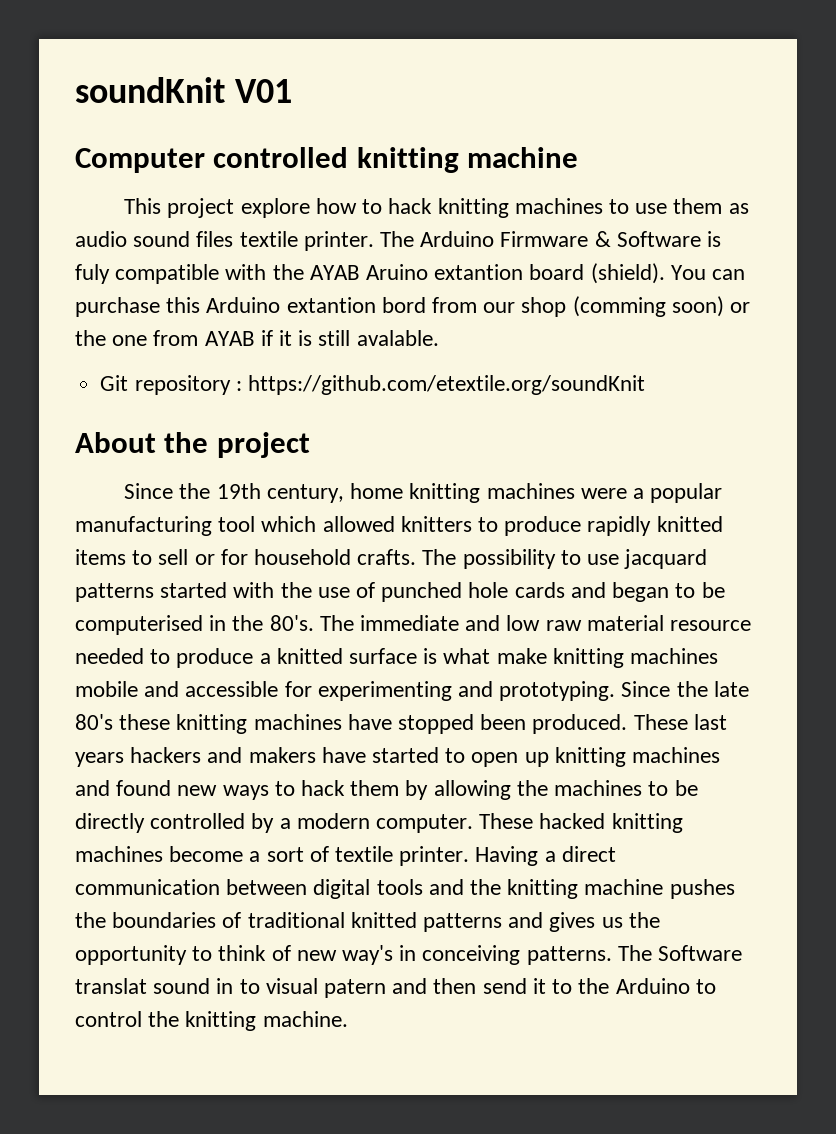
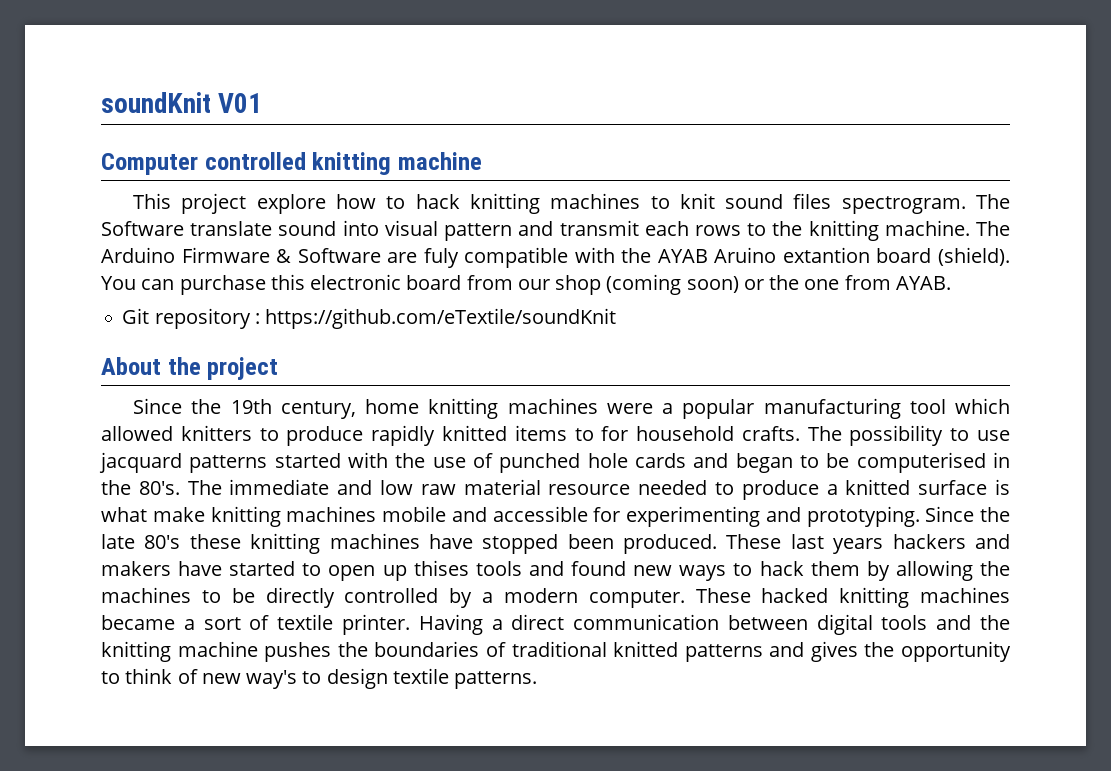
- This project explore how to hack knitting machines to use them as audio sound files textile printer.
+ This project explore how to hack knitting machines to knit sound files spectrogram. The Software translate sound into visual pattern and transmit each rows to the knitting machine.
- The Arduino Firmware & Software is fuly compatible with the AYAB Aruino extantion board (shield).
+ The Arduino Firmware & Software are fuly compatible with the AYAB Aruino extantion board (shield).
- You can purchase this Arduino extantion bord from our shop (comming soon) or the one from AYAB if it is still avalable.
+ You can purchase this electronic board from our shop (coming soon) or the one from AYAB.
- Git repository : https://github.com/etextile.org/soundKnit
+ Git repository : https://github.com/eTextile/soundKnit
- Since the 19th century, home knitting machines were a popular manufacturing tool which allowed knitters to produce rapidly knitted items to sell or for household crafts.
+ Since the 19th century, home knitting machines were a popular manufacturing tool which allowed knitters to produce rapidly knitted items to for household crafts.
- These last years hackers and makers have started to open up knitting machines and found new ways to hack them by allowing the machines to be directly controlled by a modern computer.
+ These last years hackers and makers have started to open up thises tools and found new ways to hack them by allowing the machines to be directly controlled by a modern computer.
- These hacked knitting machines become a sort of textile printer.
+ These hacked knitting machines became a sort of textile printer.
- Having a direct communication between digital tools and the knitting machine pushes the boundaries of traditional knitted patterns and gives us the opportunity to think of new way's in conceiving patterns. The Software translat sound in to visual patern and then send it to the Arduino to control the knitting machine.
+ Having a direct communication between digital tools and the knitting machine pushes the boundaries of traditional knitted patterns and gives the opportunity to think of new way's to design textile patterns.

